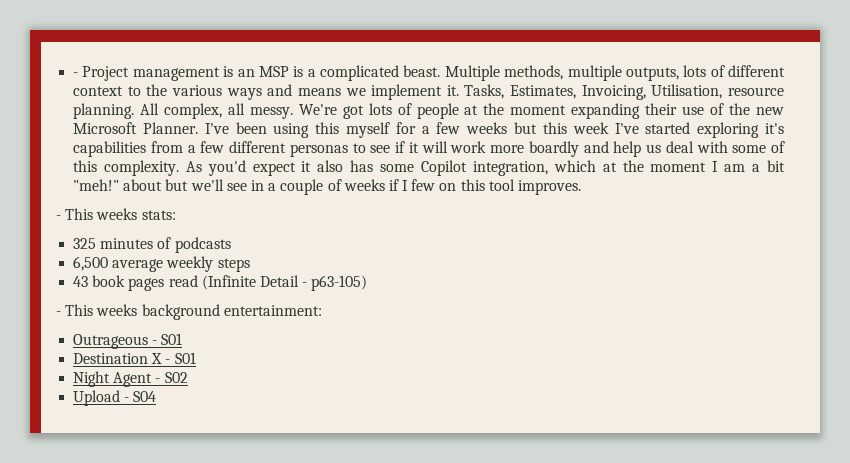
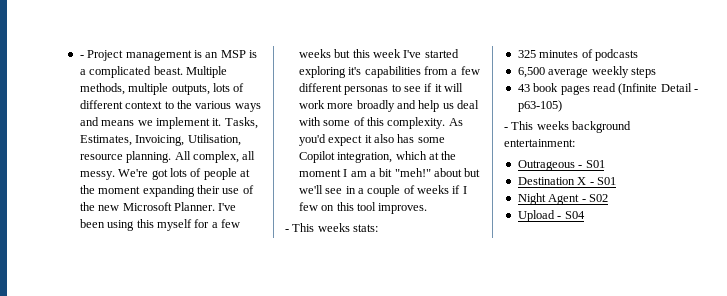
- I've been using this myself for a few weeks but this week I've started exploring it's capabilities from a few different personas to see if it will work more boardly and help us deal with some of this complexity.
+ I've been using this myself for a few weeks but this week I've started exploring it's capabilities from a few different personas to see if it will work more broadly and help us deal with some of this complexity.

